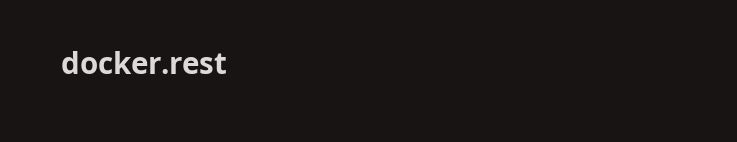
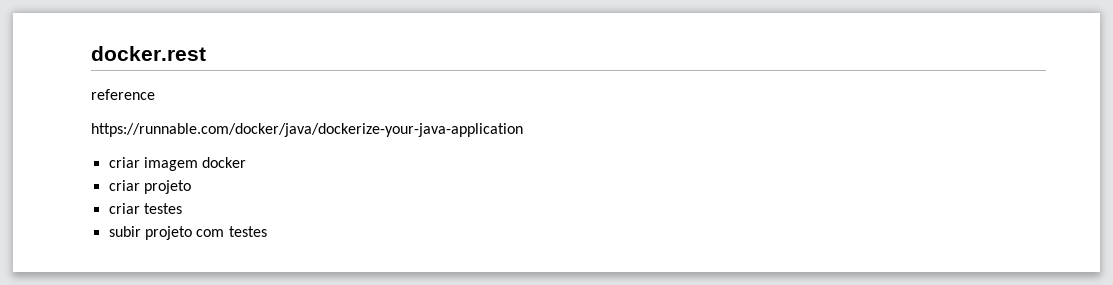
+ reference
+ https://runnable.com/docker/java/dockerize-your-java-application
+ criar imagem docker
+ criar projeto
+ criar testes
+ subir projeto com testes

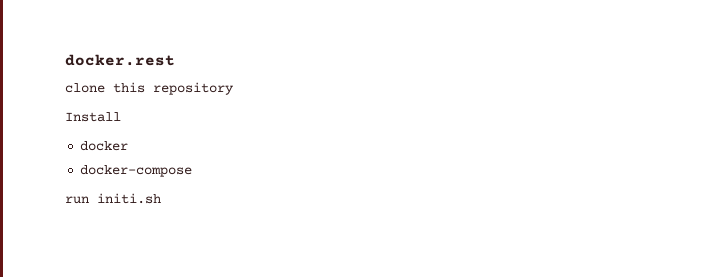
- reference
- https://runnable.com/docker/java/dockerize-your-java-application
- criar imagem docker
- criar projeto
- criar testes
- subir projeto com testes
+ clone this repository
+ Install
+ docker
+ docker-compose
+ run initi.sh

